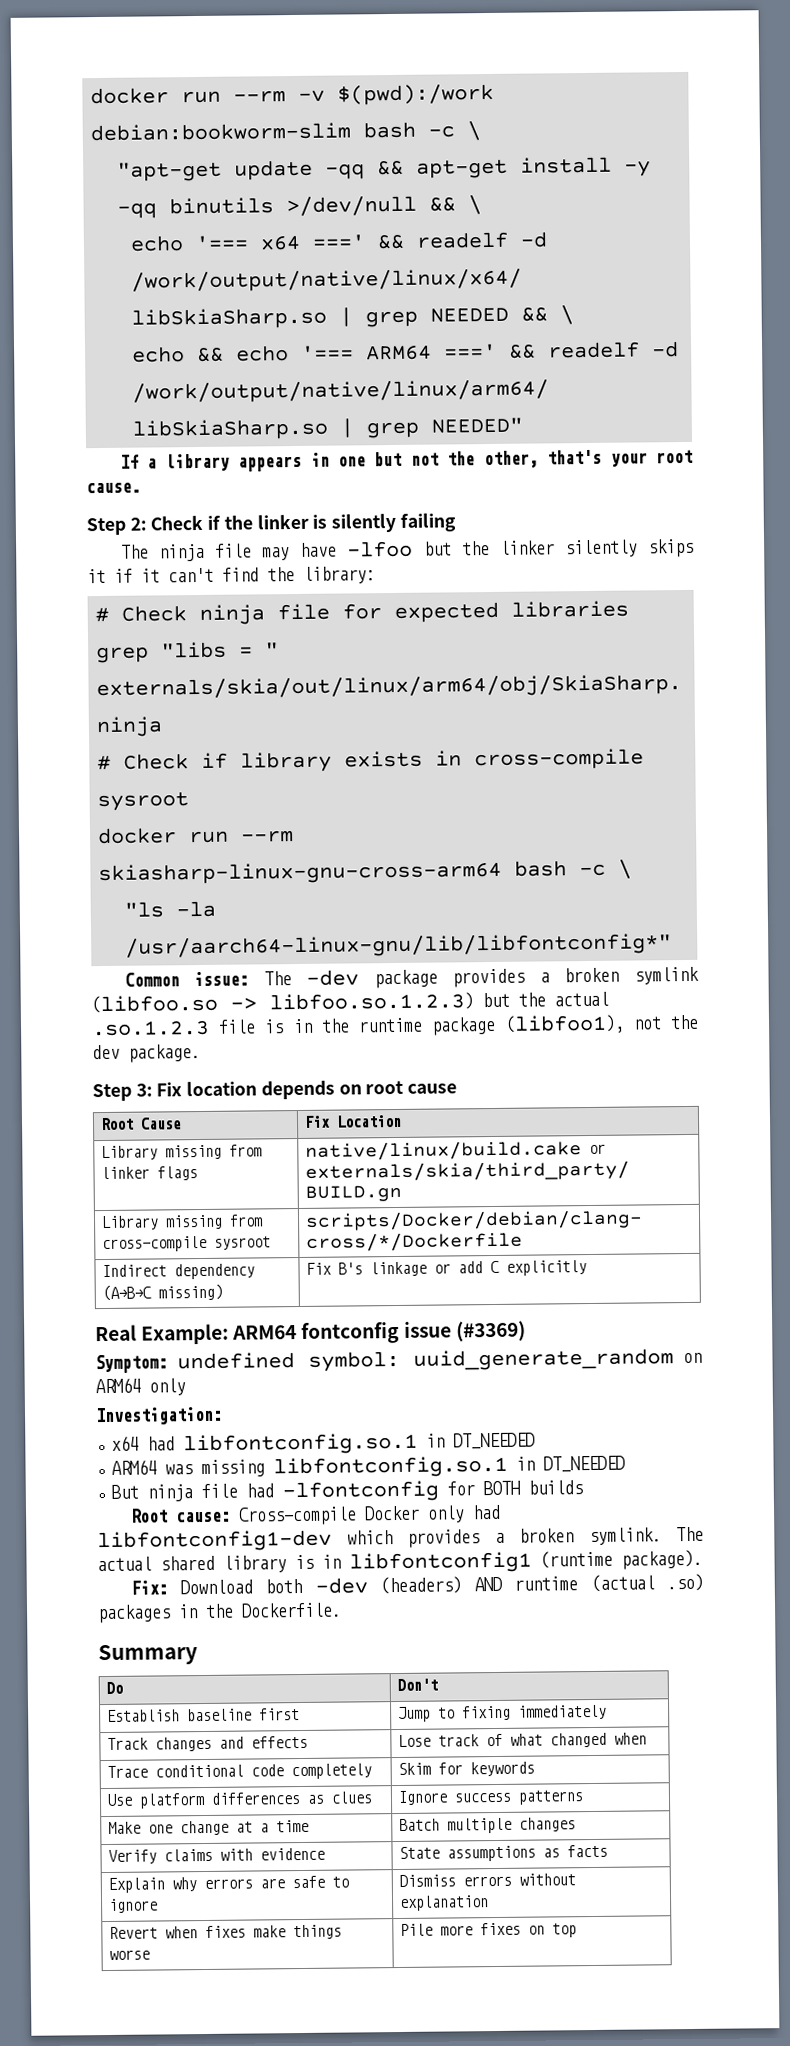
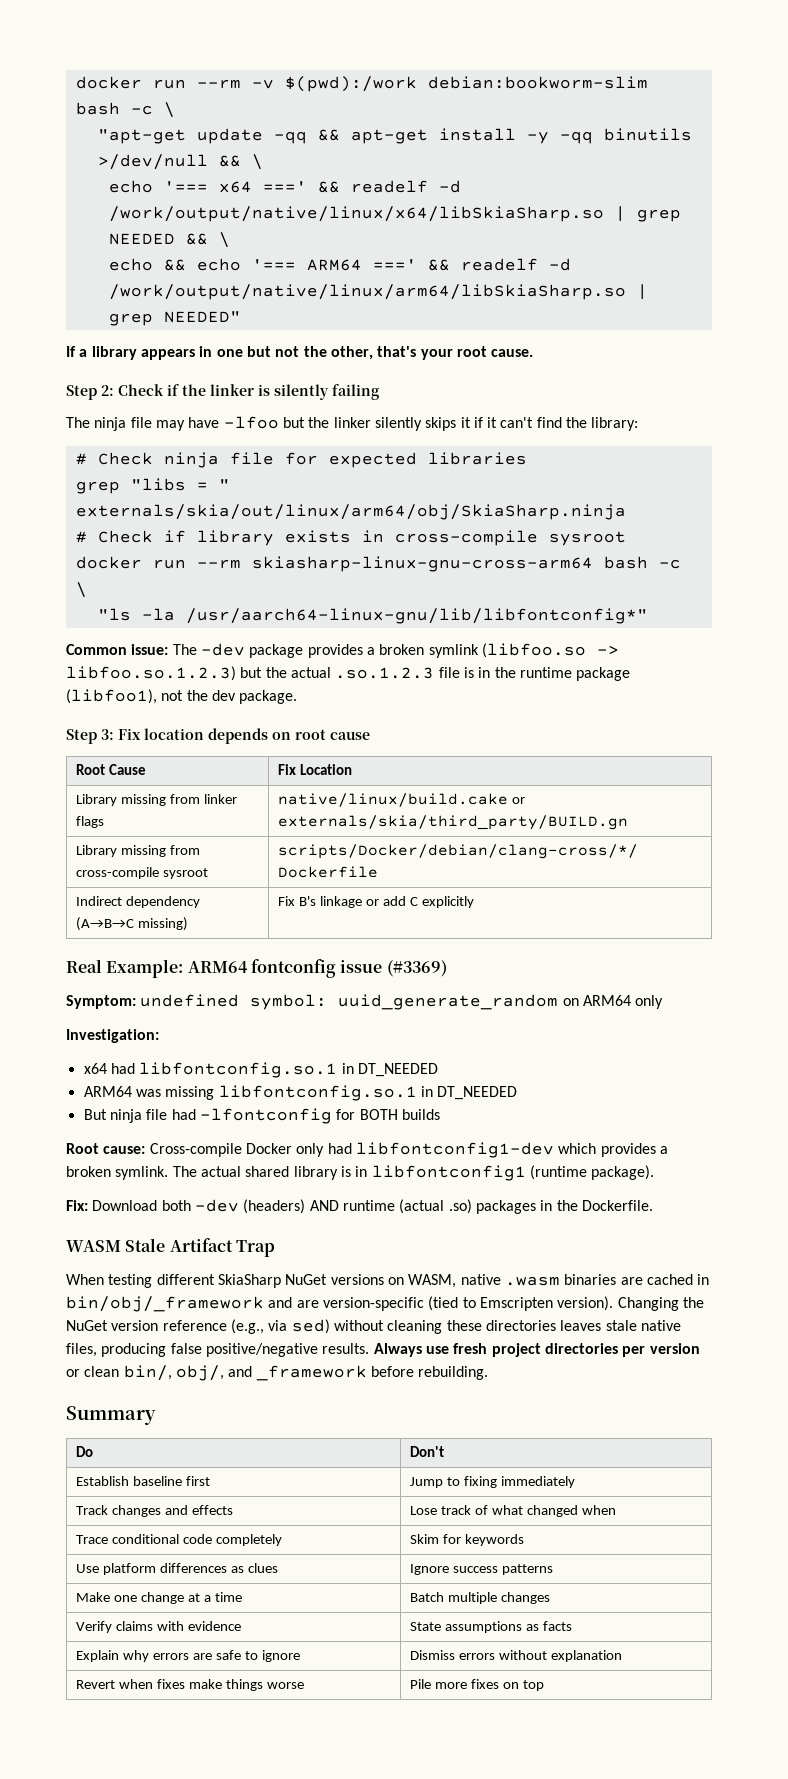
+ WASM Stale Artifact Trap
+ When testing different SkiaSharp NuGet versions on WASM, native .wasm binaries are cached in bin/obj/_framework and are version-specific (tied to Emscripten version). Changing the NuGet version reference (e.g., via sed) without cleaning these directories leaves stale native files, producing false positive/negative results. Always use fresh project directories per version or clean bin/, obj/, and _framework before rebuilding.

